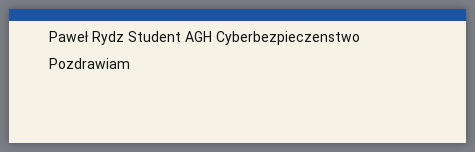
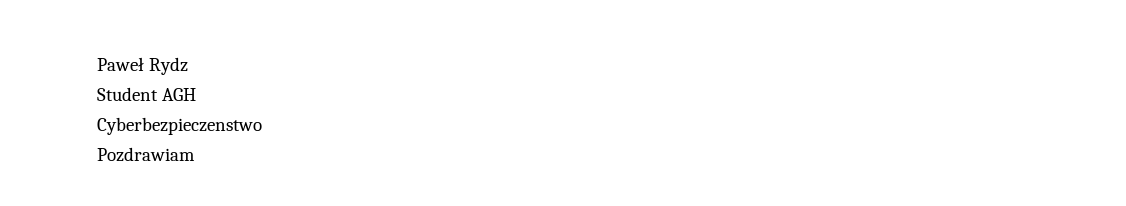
- Paweł Rydz Student AGH Cyberbezpieczenstwo
+ Paweł Rydz
+ Student AGH
+ Cyberbezpieczenstwo

